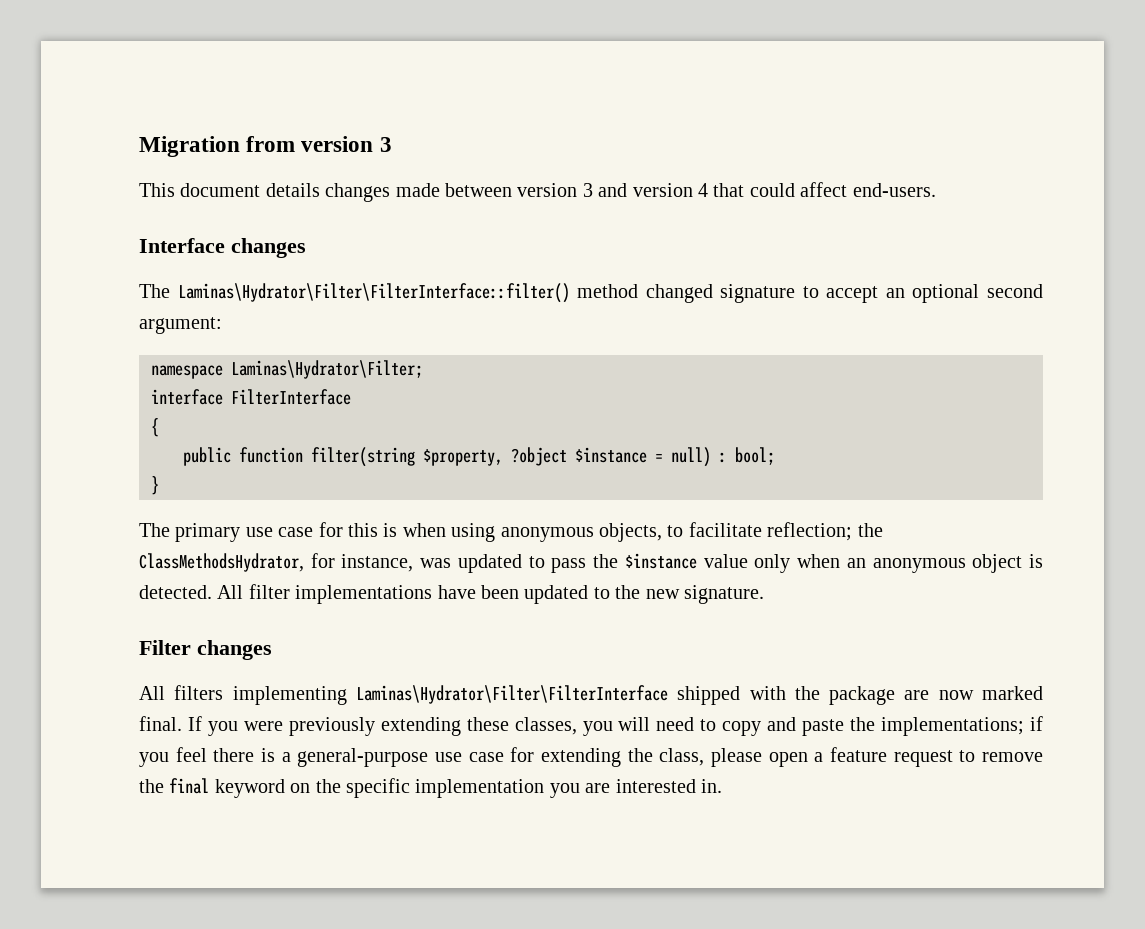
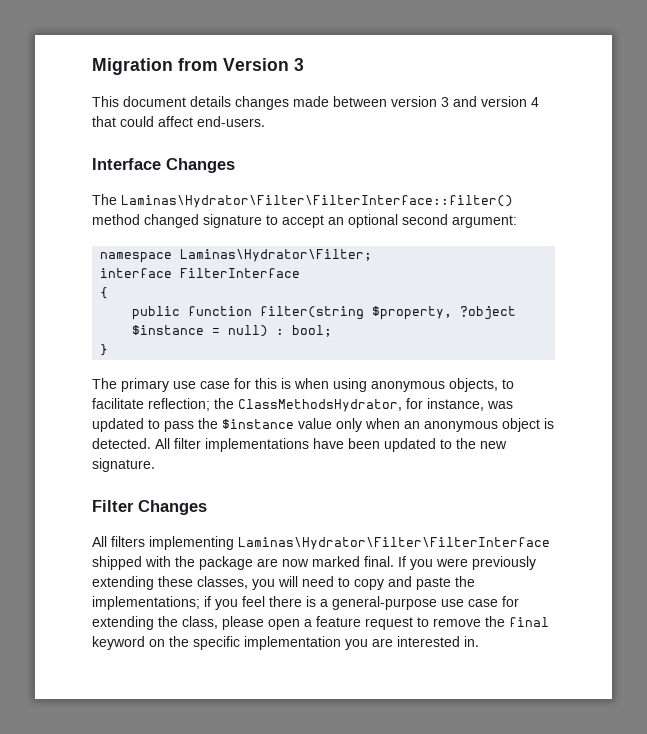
- Migration from version 3
+ Migration from Version 3
- Interface changes
+ Interface Changes
- Filter changes
+ Filter Changes

